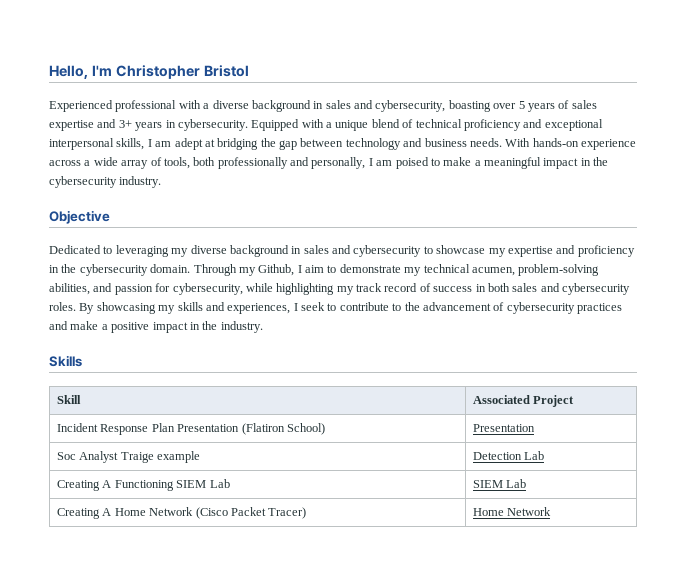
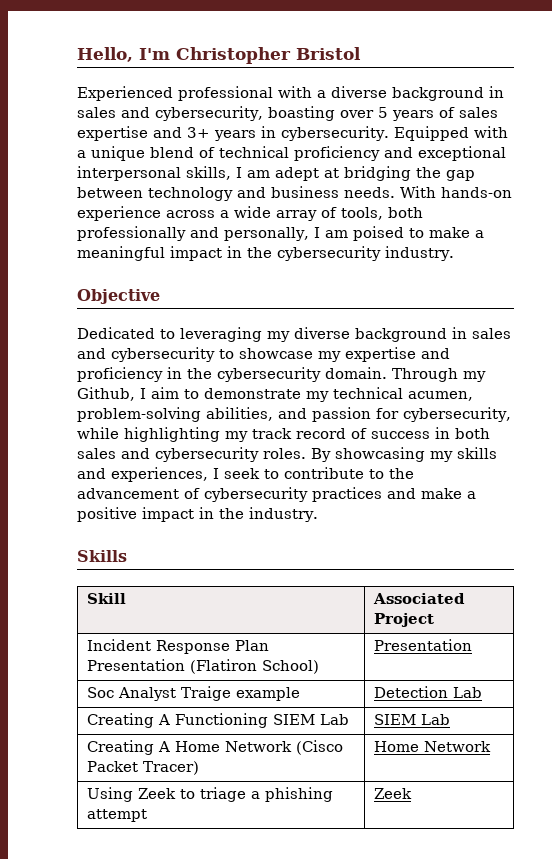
+ Using Zeek to triage a phishing attempt | Zeek

